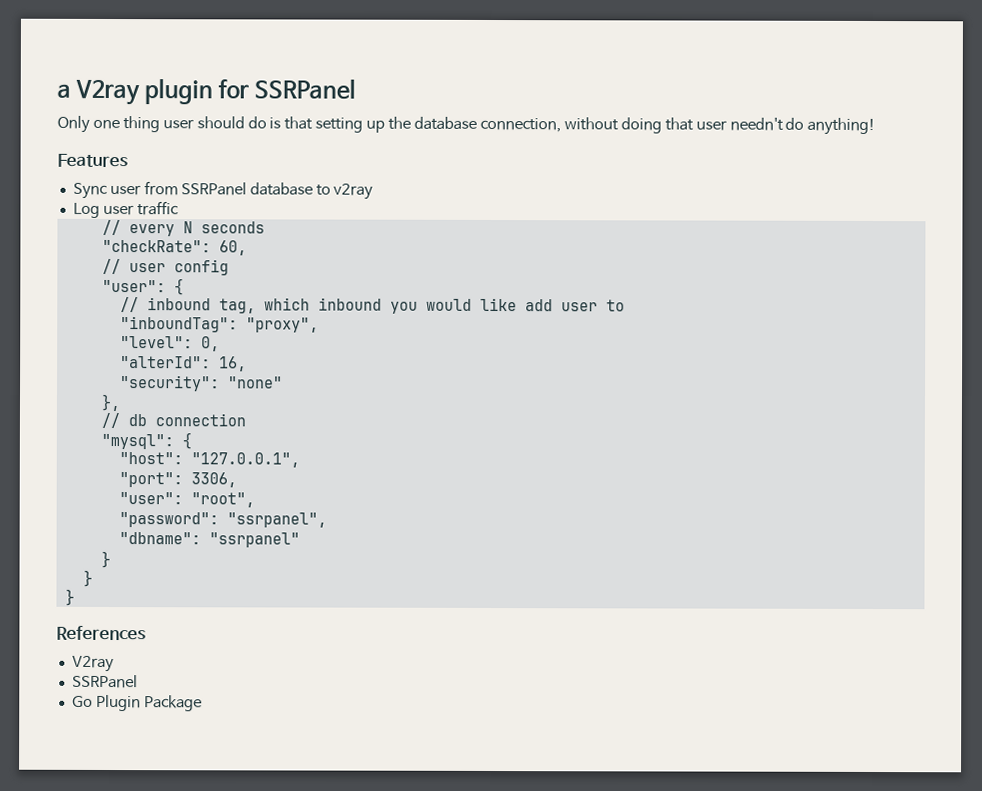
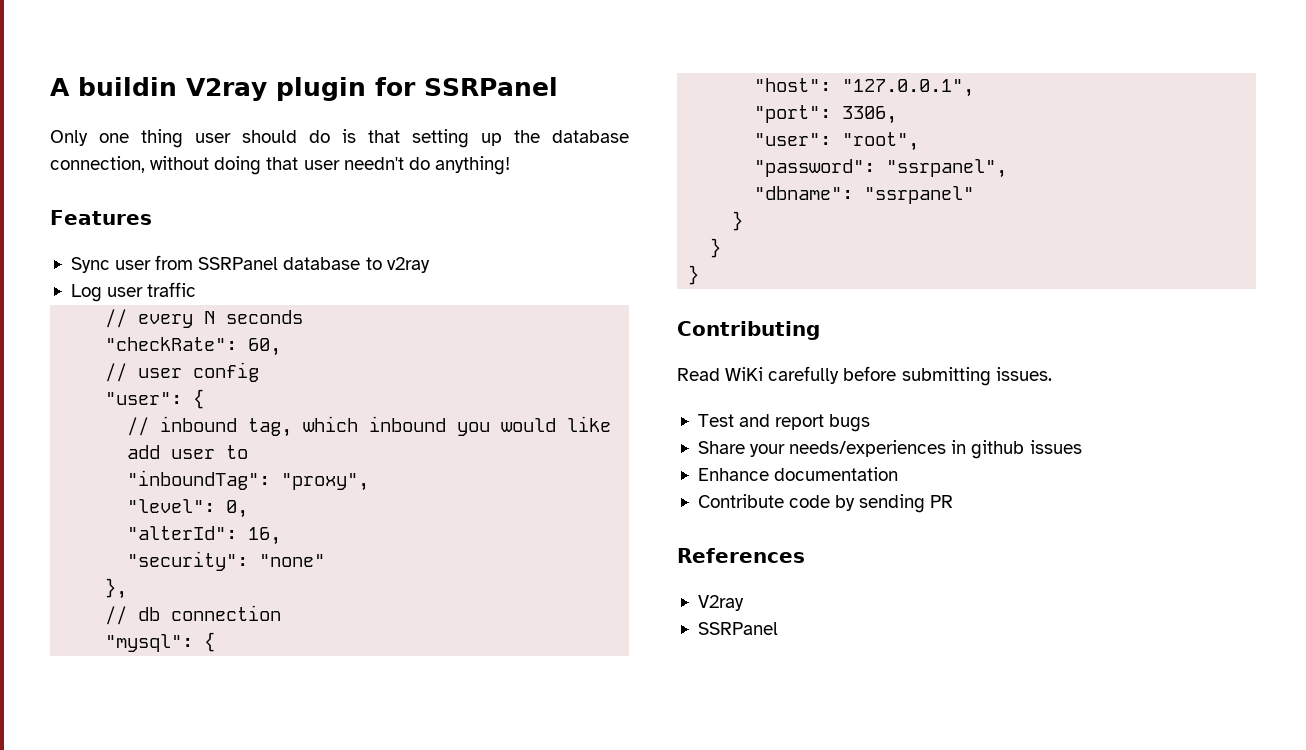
- a V2ray plugin for SSRPanel
+ A buildin V2ray plugin for SSRPanel
+ Contributing
+ Read WiKi carefully before submitting issues.
+ Test and report bugs
+ Share your needs/experiences in github issues
+ Enhance documentation
+ Contribute code by sending PR
- Go Plugin Package

